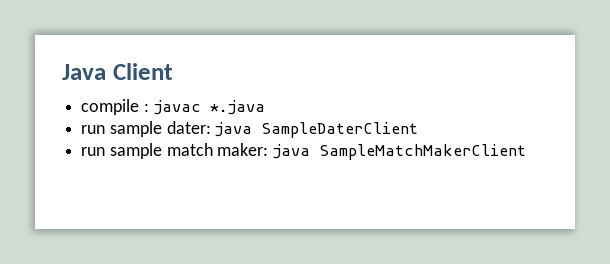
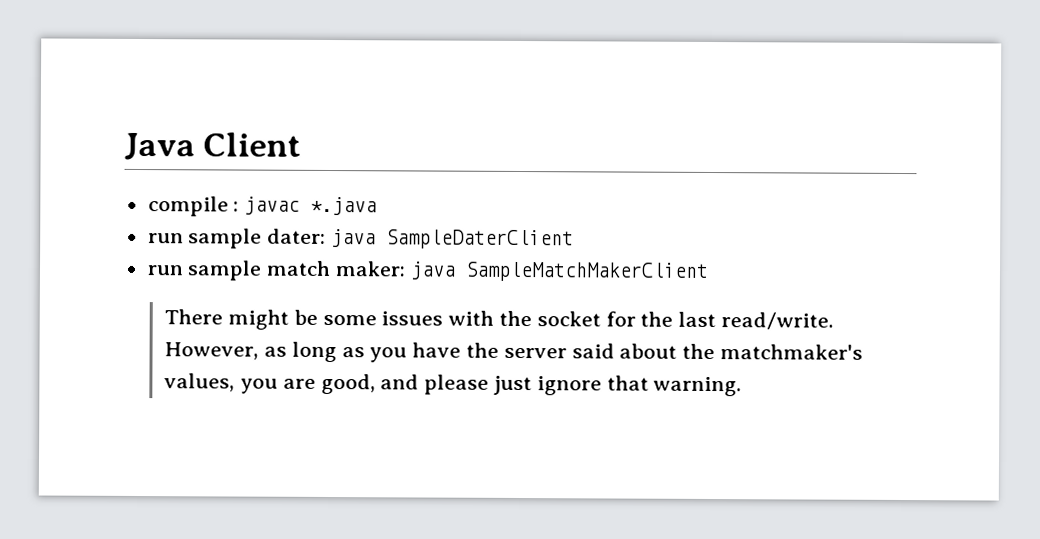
+ There might be some issues with the socket for the last read/write. However, as long as you have the server said about the matchmaker's values, you are good, and please just ignore that warning.

